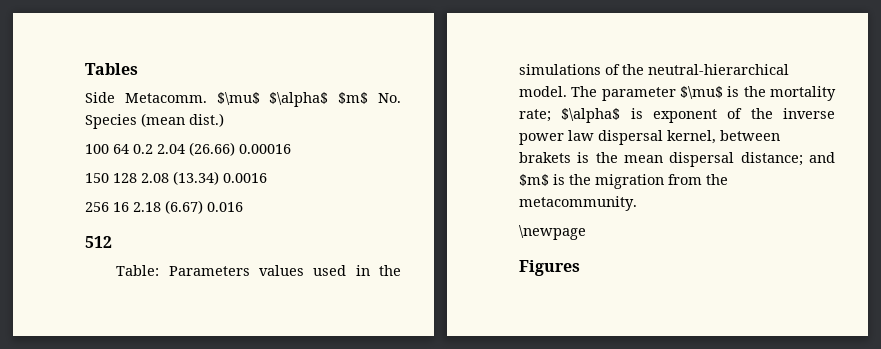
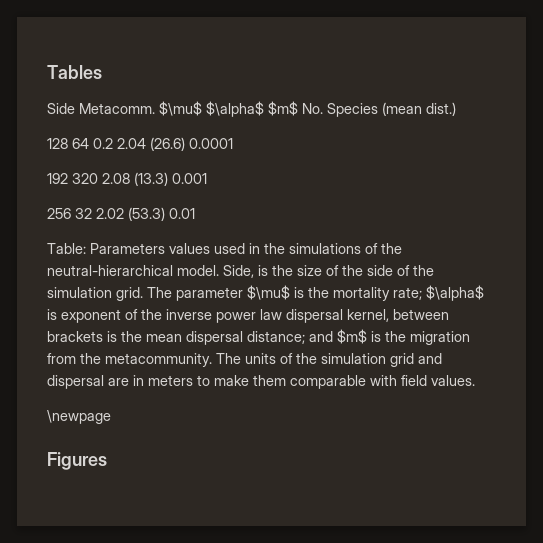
- 100 64 0.2 2.04 (26.66) 0.00016
- 150 128 2.08 (13.34) 0.0016
- 256 16 2.18 (6.67) 0.016
- 512
+ 128 64 0.2 2.04 (26.6) 0.0001
+ 192 320 2.08 (13.3) 0.001
+ 256 32 2.02 (53.3) 0.01
+ Side, is the size of the side of the simulation grid.
- The parameter $\mu$ is the mortality rate; $\alpha$ is exponent of the inverse power law dispersal kernel, between brakets is the mean dispersal distance; and $m$ is the migration from the metacommunity.
+ The parameter $\mu$ is the mortality rate; $\alpha$ is exponent of the inverse power law dispersal kernel, between brackets is the mean dispersal distance; and $m$ is the migration from the metacommunity. The units of the simulation grid and dispersal are in meters to make them comparable with field values.

